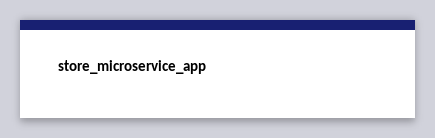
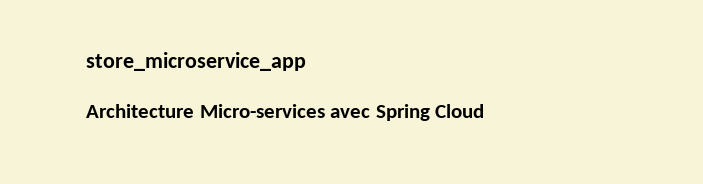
+ Architecture Micro-services avec Spring Cloud

